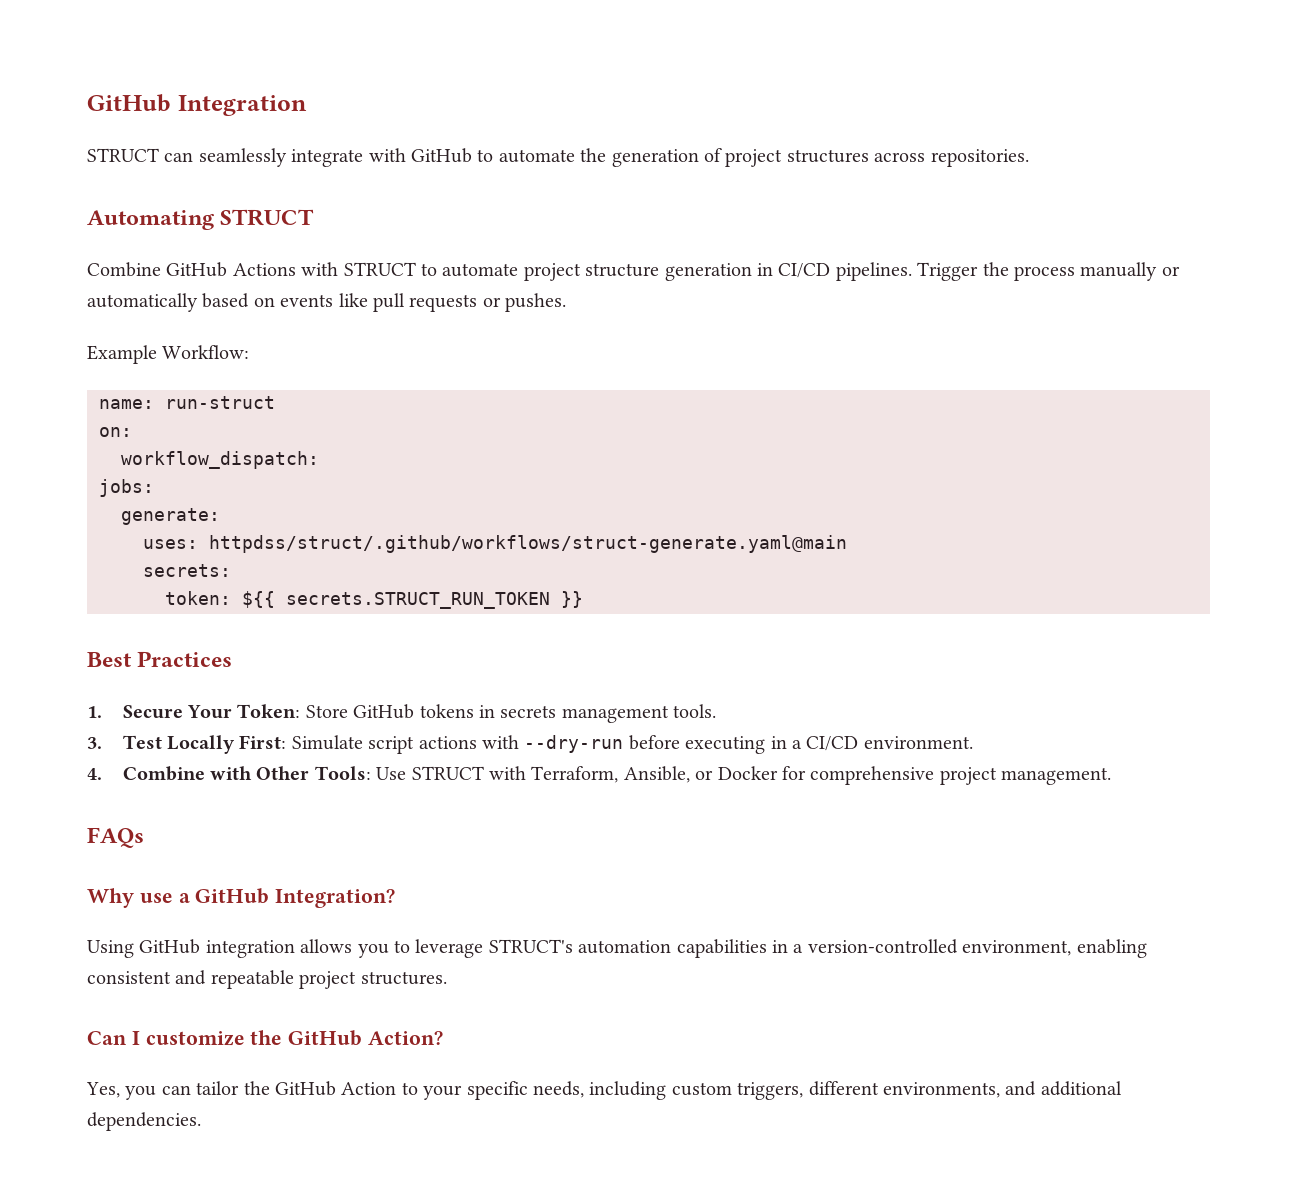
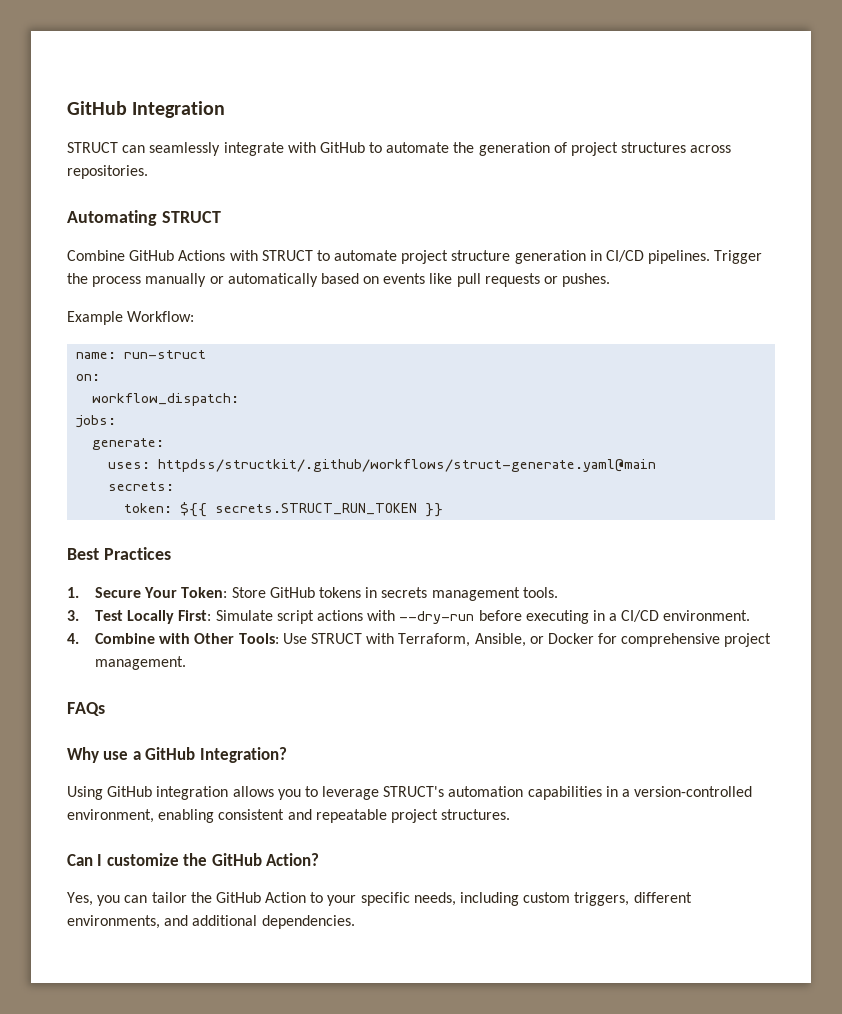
- uses: httpdss/struct/.github/workflows/struct-generate.yaml@main
+ uses: httpdss/structkit/.github/workflows/struct-generate.yaml@main

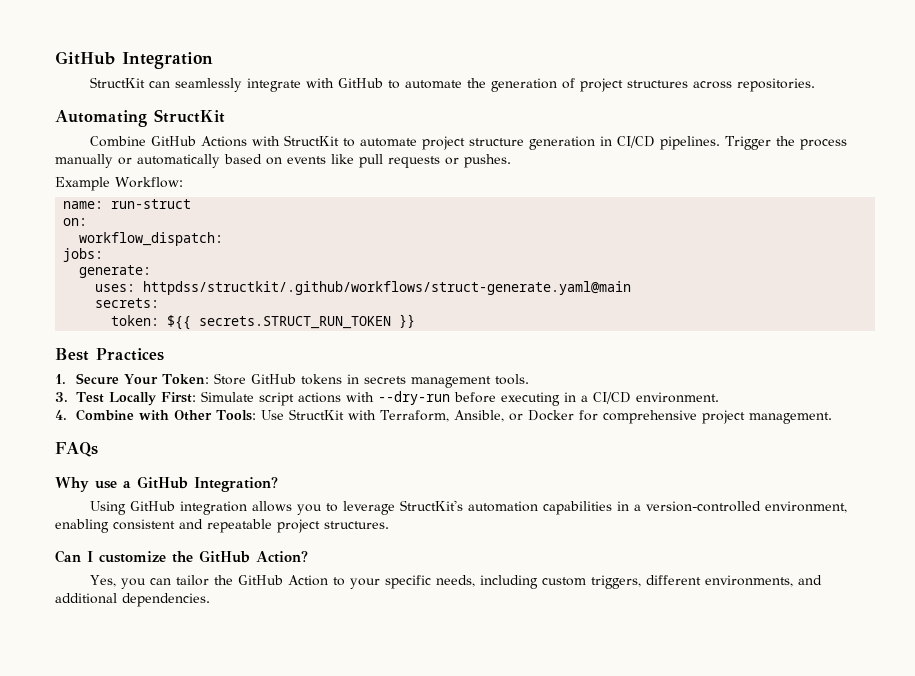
- STRUCT can seamlessly integrate with GitHub to automate the generation of project structures across repositories.
+ StructKit can seamlessly integrate with GitHub to automate the generation of project structures across repositories.
- Automating STRUCT
+ Automating StructKit
- Combine GitHub Actions with STRUCT to automate project structure generation in CI/CD pipelines.
+ Combine GitHub Actions with StructKit to automate project structure generation in CI/CD pipelines.
- 4. Combine with Other Tools: Use STRUCT with Terraform, Ansible, or Docker for comprehensive project management.
+ 4. Combine with Other Tools: Use StructKit with Terraform, Ansible, or Docker for comprehensive project management.
- Using GitHub integration allows you to leverage STRUCT's automation capabilities in a version-controlled environment, enabling consistent and repeatable project structures.
+ Using GitHub integration allows you to leverage StructKit's automation capabilities in a version-controlled environment, enabling consistent and repeatable project structures.

